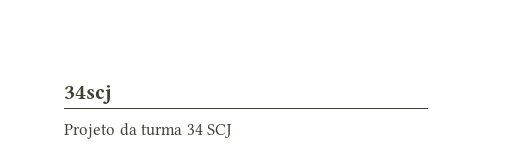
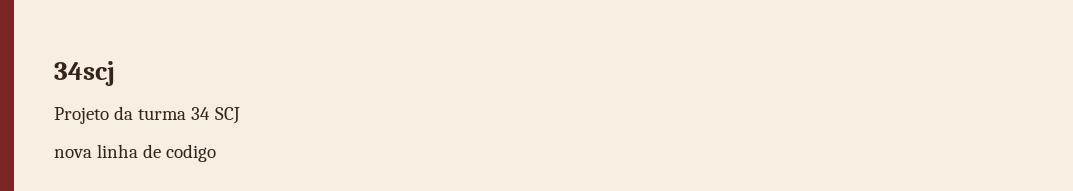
+ nova linha de codigo

